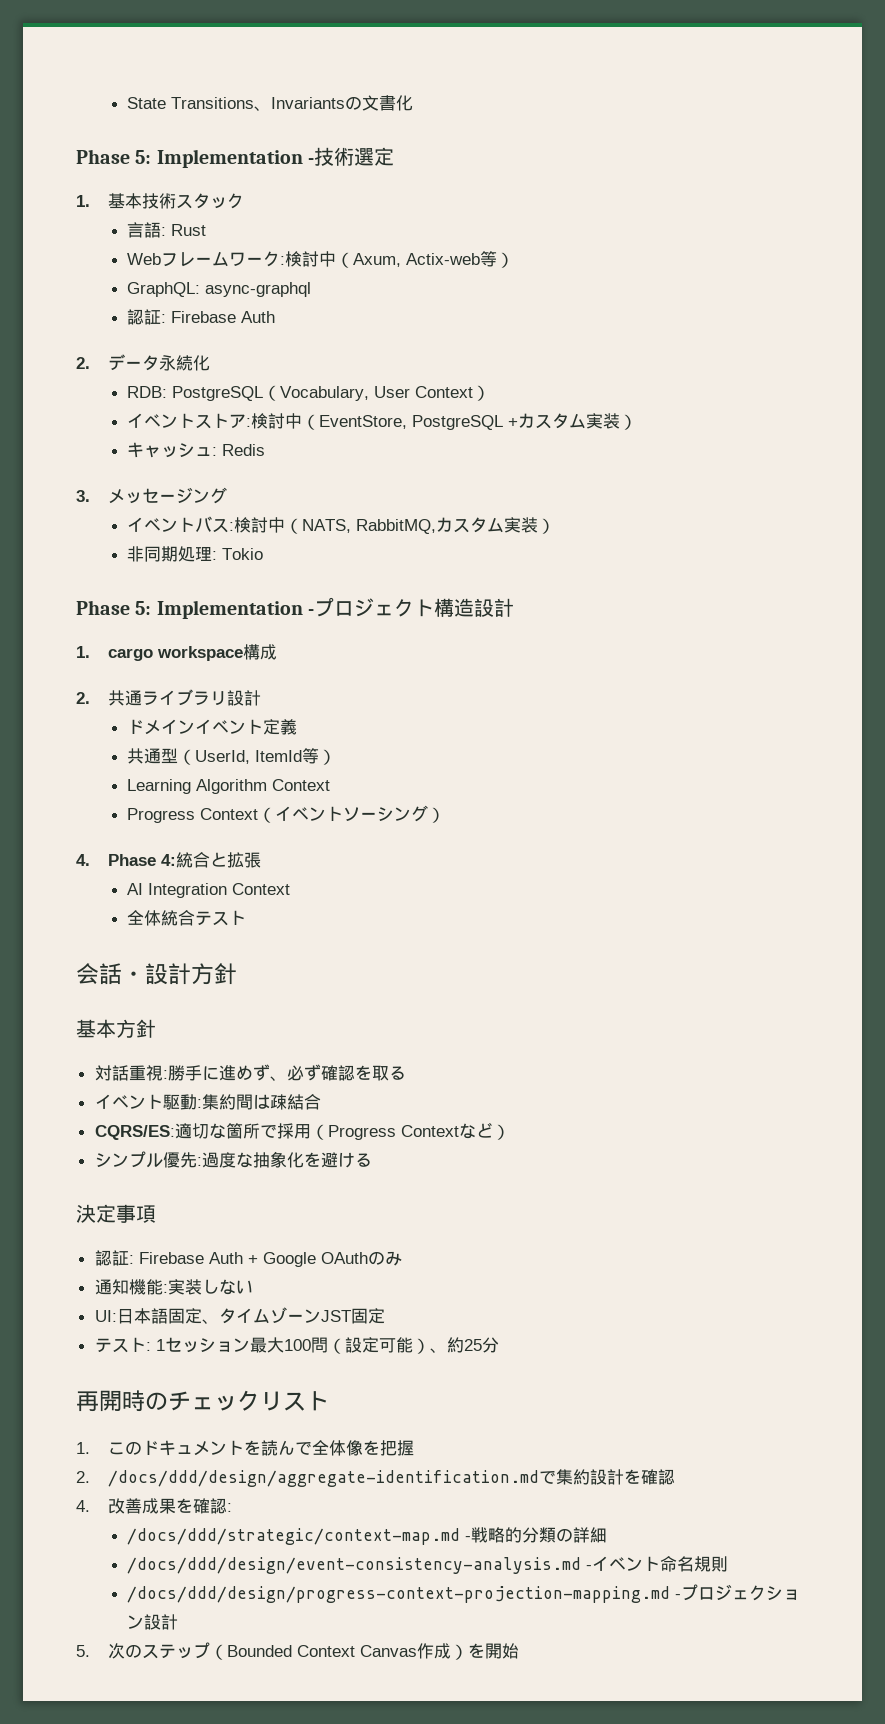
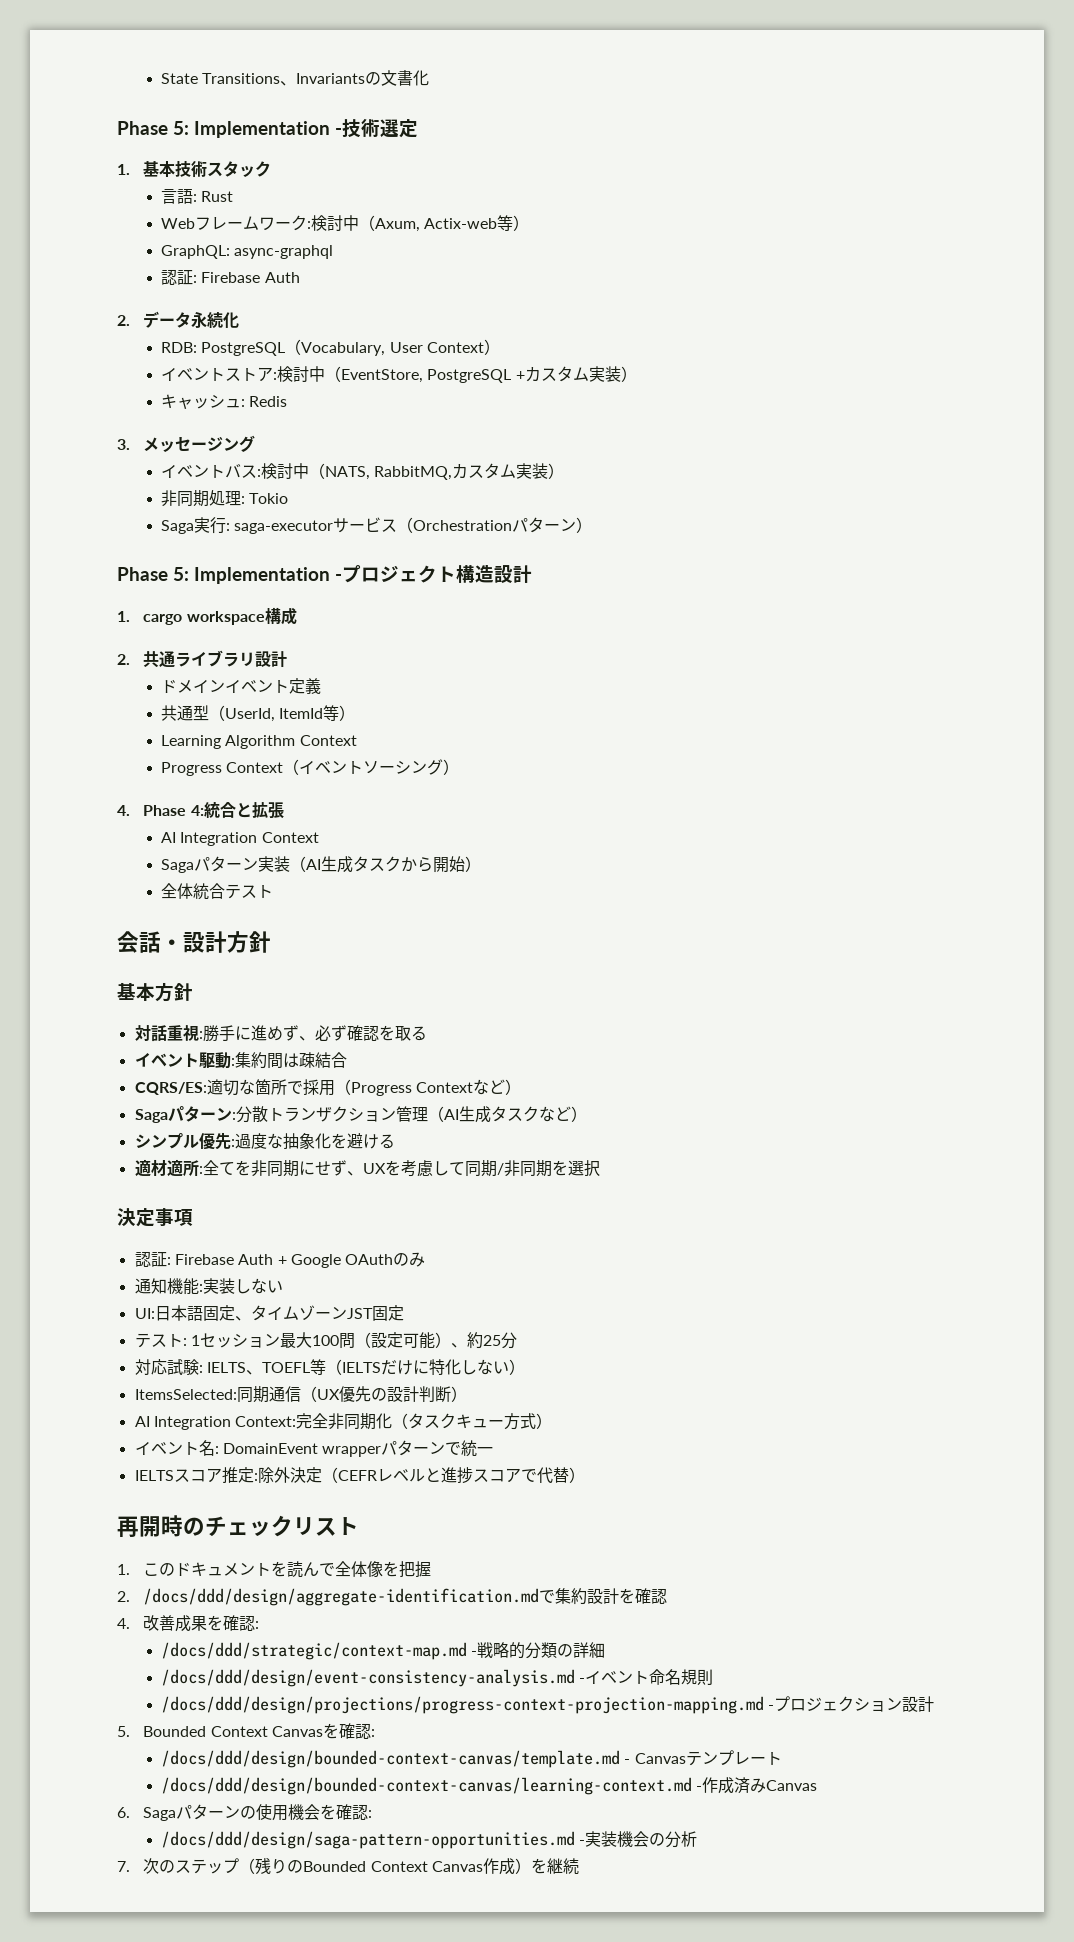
+ Saga実行: saga-executorサービス（Orchestrationパターン）
+ Sagaパターン実装（AI生成タスクから開始）
+ Sagaパターン:分散トランザクション管理（AI生成タスクなど）
+ 適材適所:全てを非同期にせず、UXを考慮して同期/非同期を選択
+ 対応試験: IELTS、TOEFL等（IELTSだけに特化しない）
+ ItemsSelected:同期通信（UX優先の設計判断）
+ AI Integration Context:完全非同期化（タスクキュー方式）
+ イベント名: DomainEvent wrapperパターンで統一
+ IELTSスコア推定:除外決定（CEFRレベルと進捗スコアで代替）
- /docs/ddd/design/progress-context-projection-mapping.md -プロジェクション設計
+ /docs/ddd/design/projections/progress-context-projection-mapping.md -プロジェクション設計
- 5.次のステップ（Bounded Context Canvas作成）を開始
+ 5. Bounded Context Canvasを確認:
+ /docs/ddd/design/bounded-context-canvas/template.md - Canvasテンプレート
+ /docs/ddd/design/bounded-context-canvas/learning-context.md -作成済みCanvas
+ 6. Sagaパターンの使用機会を確認:
+ /docs/ddd/design/saga-pattern-opportunities.md -実装機会の分析
+ 7.次のステップ（残りのBounded Context Canvas作成）を継続

